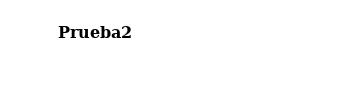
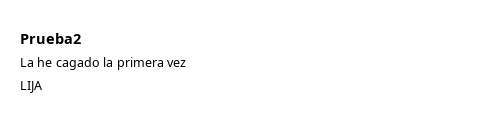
+ La he cagado la primera vez
+ LIJA

